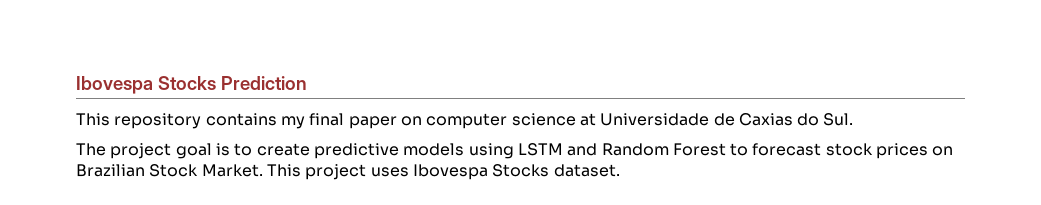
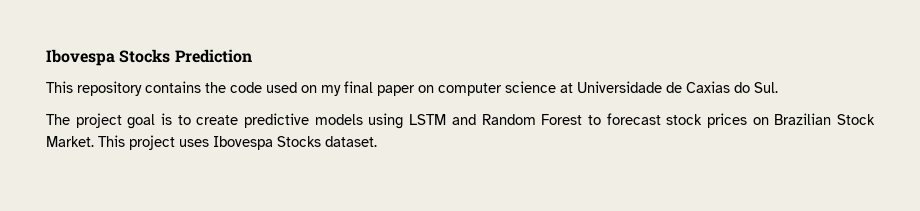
- This repository contains my final paper on computer science at Universidade de Caxias do Sul.
+ This repository contains the code used on my final paper on computer science at Universidade de Caxias do Sul.

